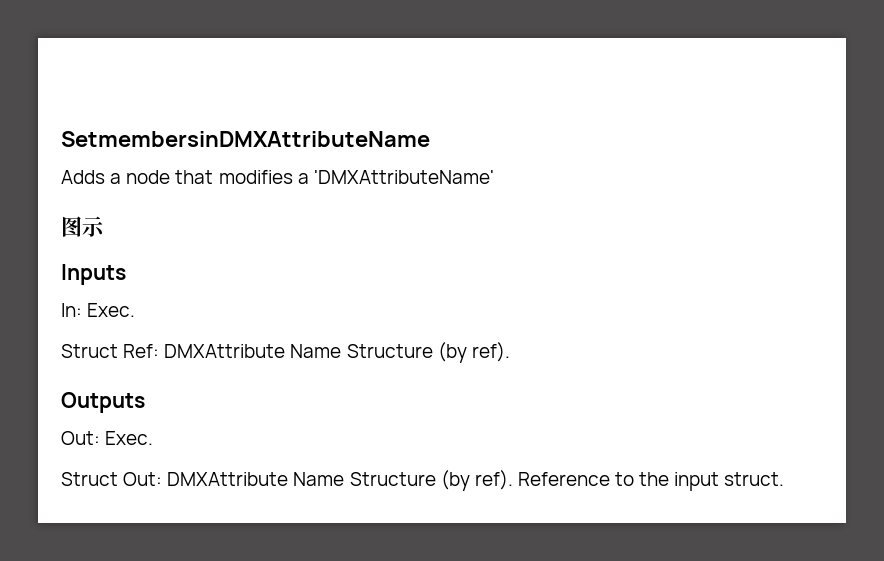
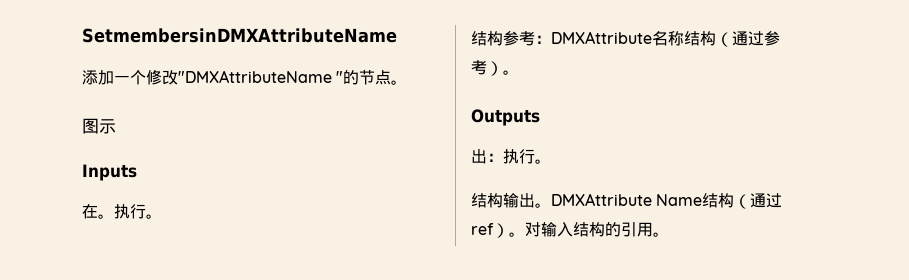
- Adds a node that modifies a 'DMXAttributeName'
+ 添加一个修改"DMXAttributeName "的节点。
  图示
  Inputs
- In: Exec.
- Struct Ref: DMXAttribute Name Structure (by ref).
+ 在。执行。
+ 结构参考：DMXAttribute名称结构（通过参考）。
  Outputs
- Out: Exec.
- Struct Out: DMXAttribute Name Structure (by ref). Reference to the input struct.
+ 出：执行。
+ 结构输出。DMXAttribute Name结构（通过ref）。对输入结构的引用。

